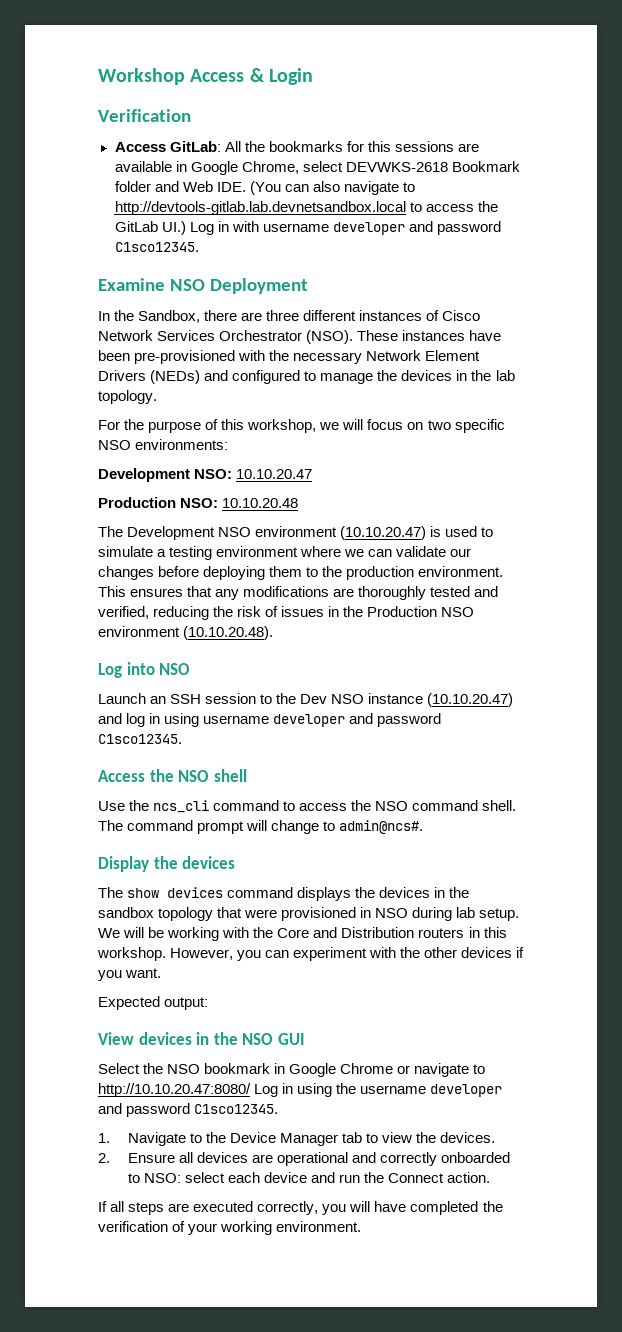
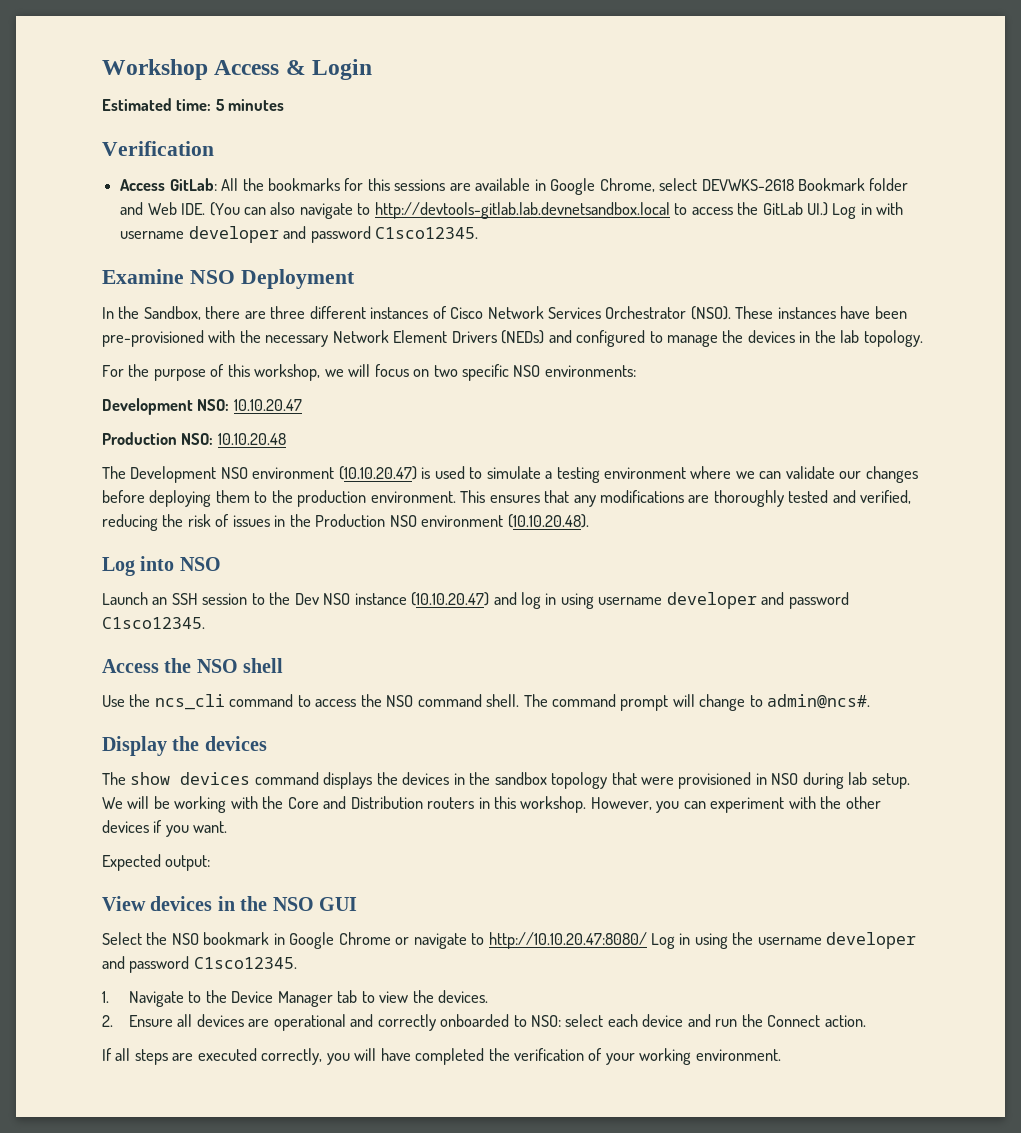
+ Estimated time: 5 minutes

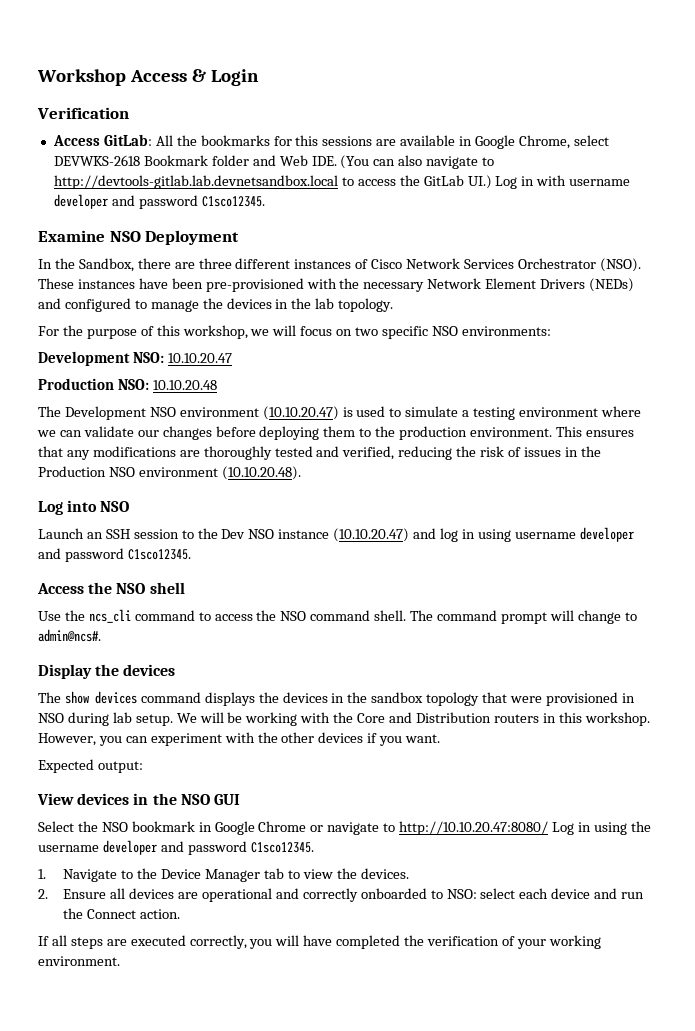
- Estimated time: 5 minutes

